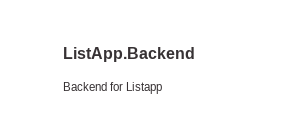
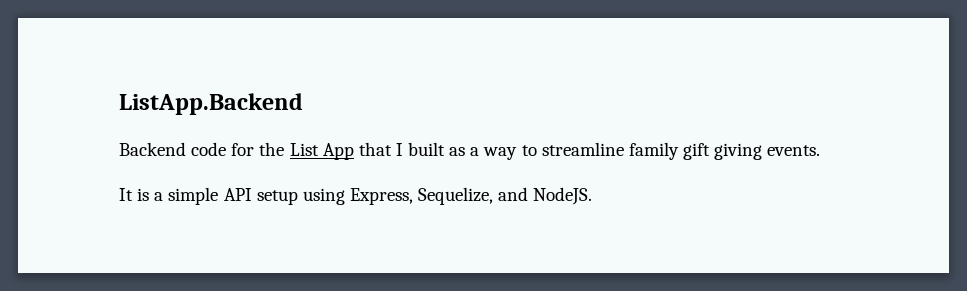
- Backend for Listapp
+ Backend code for the List App that I built as a way to streamline family gift giving events.
+ It is a simple API setup using Express, Sequelize, and NodeJS.

